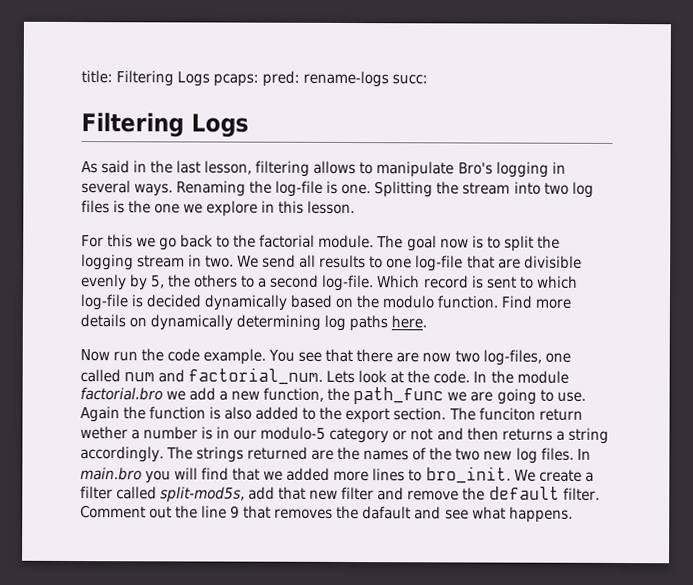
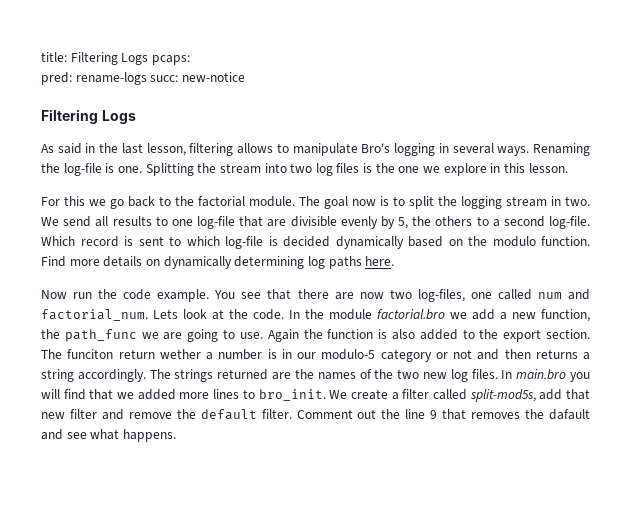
- title: Filtering Logs pcaps: pred: rename-logs succ:
+ title: Filtering Logs pcaps:
+ pred: rename-logs succ: new-notice

